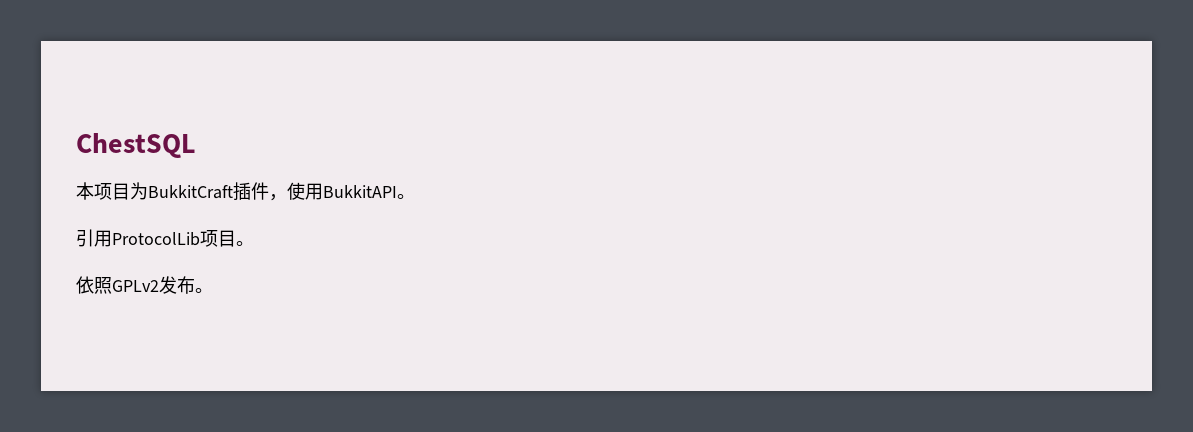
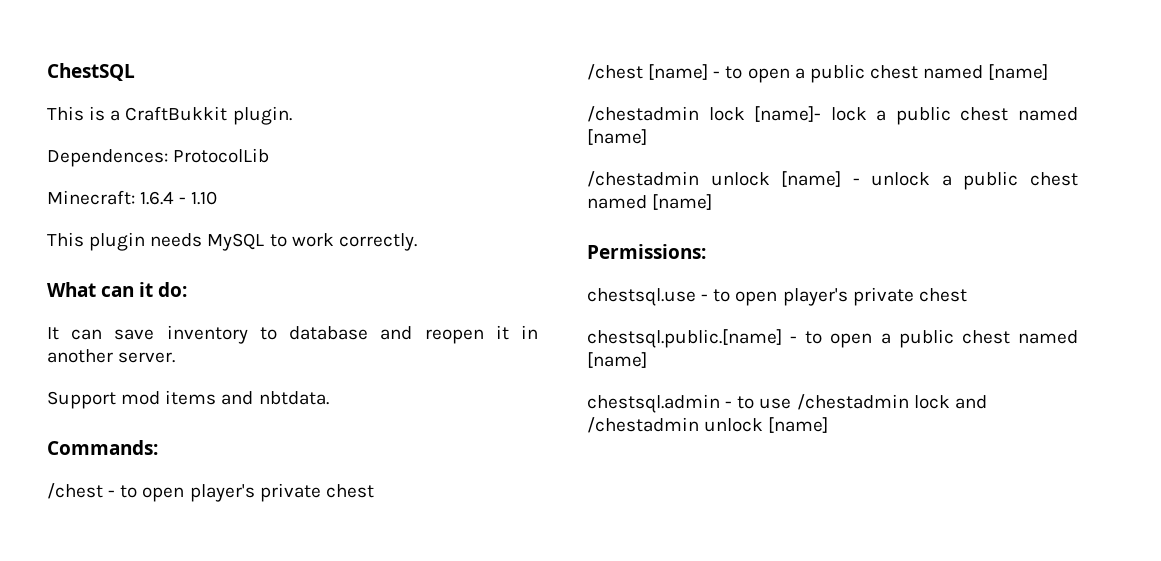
- 本项目为BukkitCraft插件，使用BukkitAPI。
- 引用ProtocolLib项目。
- 依照GPLv2发布。
+ This is a CraftBukkit plugin.
+ Dependences: ProtocolLib
+ Minecraft: 1.6.4 - 1.10
+ This plugin needs MySQL to work correctly.
+ What can it do:
+ It can save inventory to database and reopen it in another server.
+ Support mod items and nbtdata.
+ Commands:
+ /chest - to open player's private chest
+ /chest [name] - to open a public chest named [name]
+ /chestadmin lock [name]- lock a public chest named [name]
+ /chestadmin unlock [name] - unlock a public chest named [name]
+ Permissions:
+ chestsql.use - to open player's private chest
+ chestsql.public.[name] - to open a public chest named [name]
+ chestsql.admin - to use /chestadmin lock and /chestadmin unlock [name]

